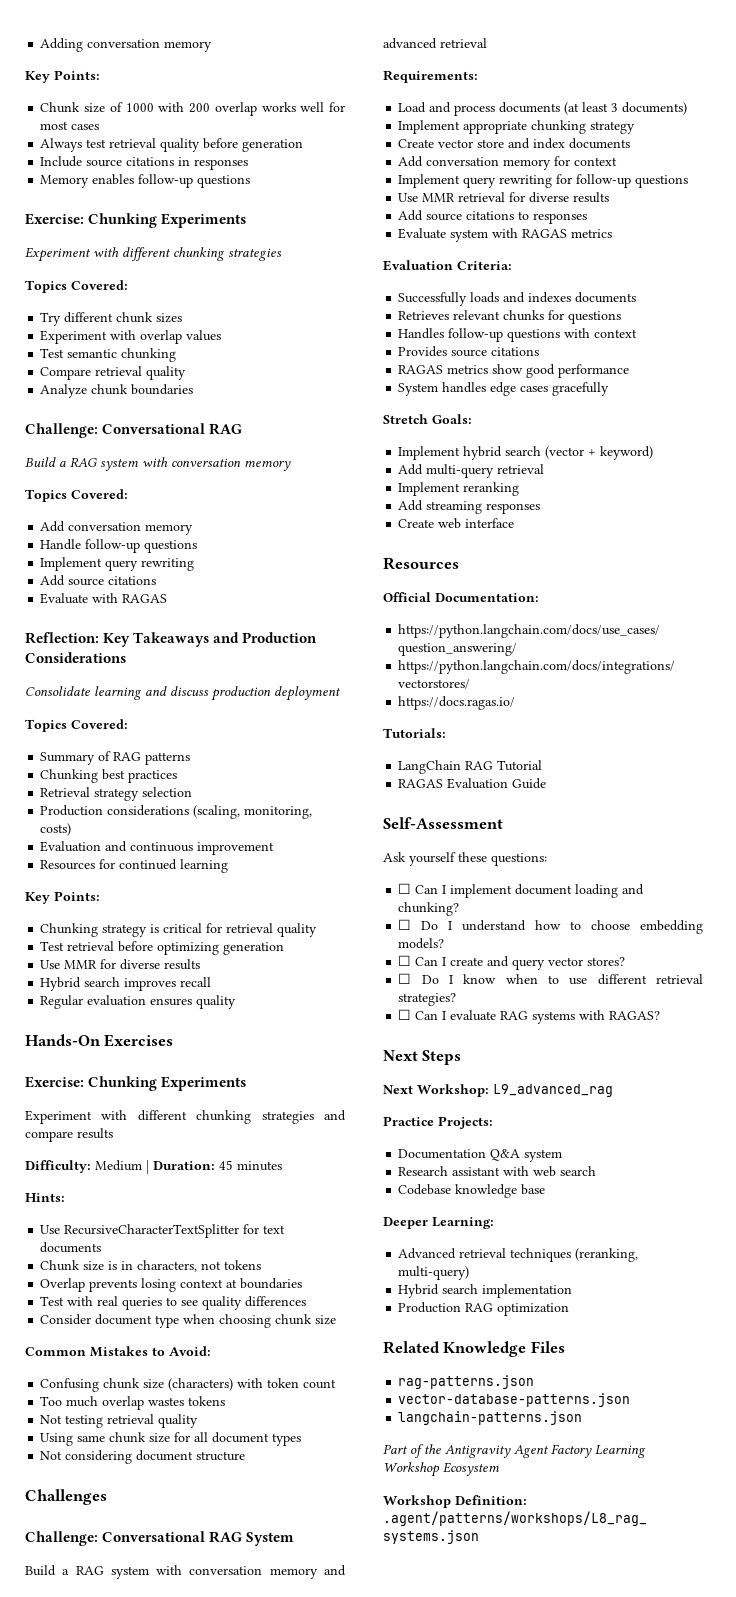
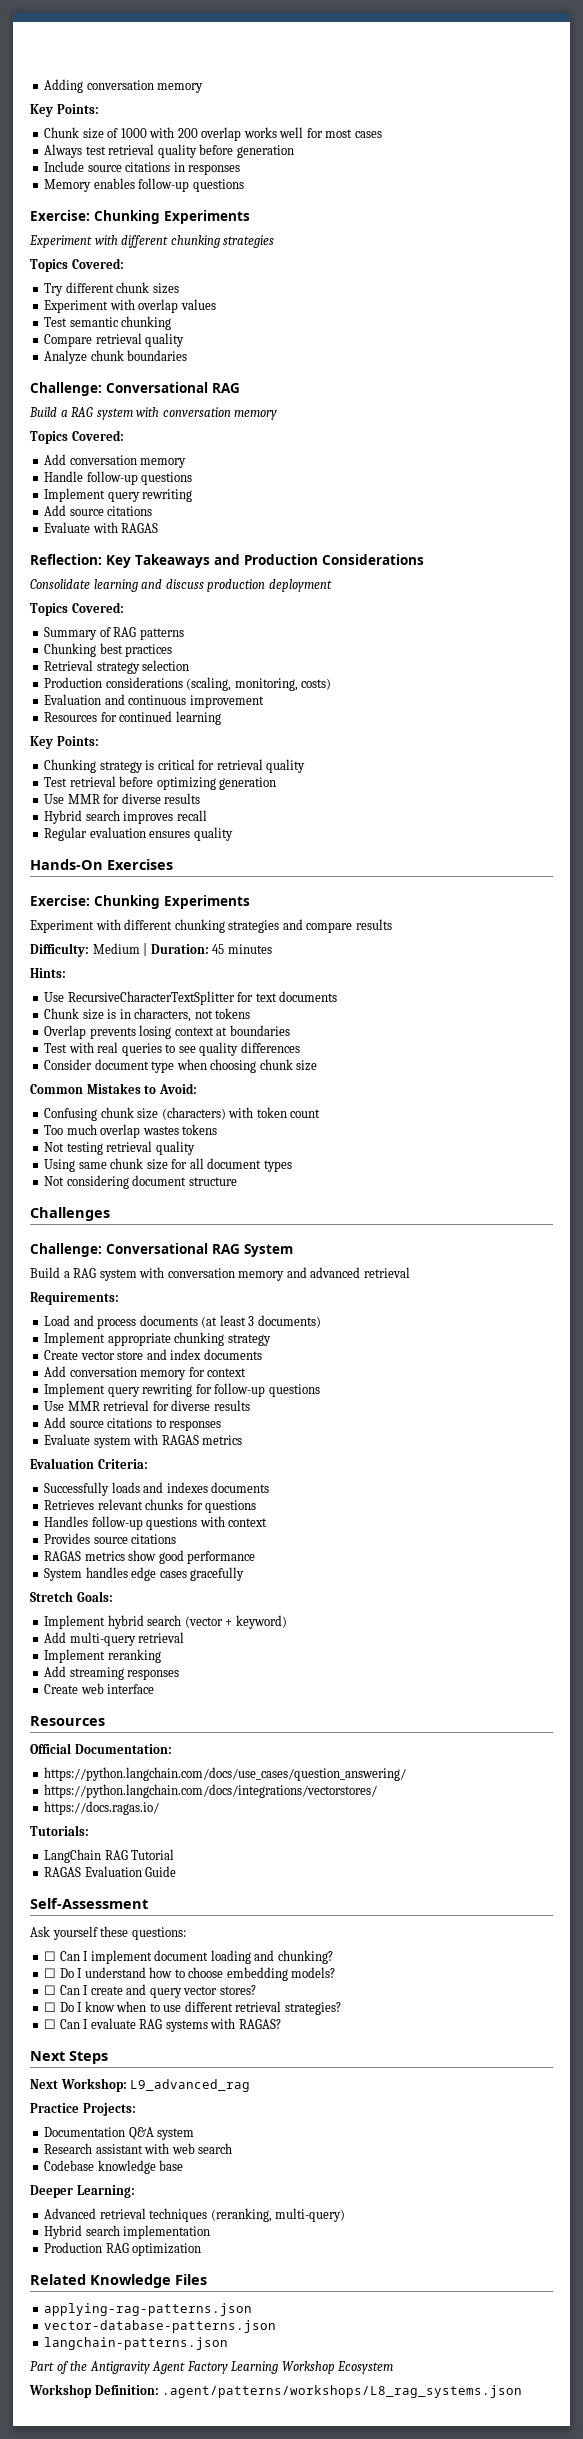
- rag-patterns.json
+ applying-rag-patterns.json

